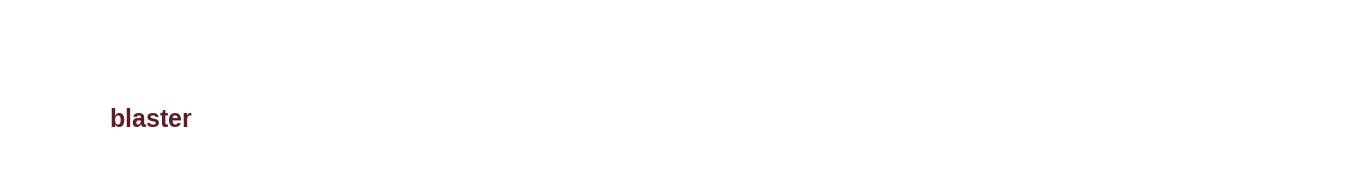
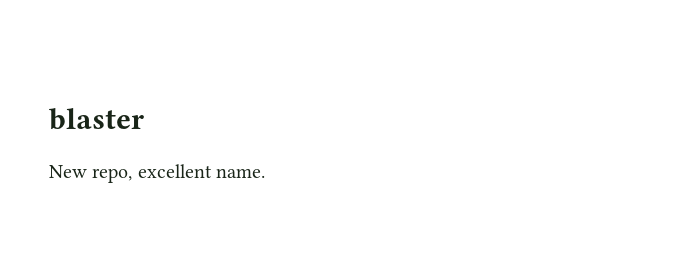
+ New repo, excellent name.

